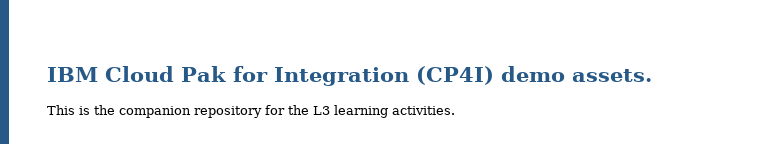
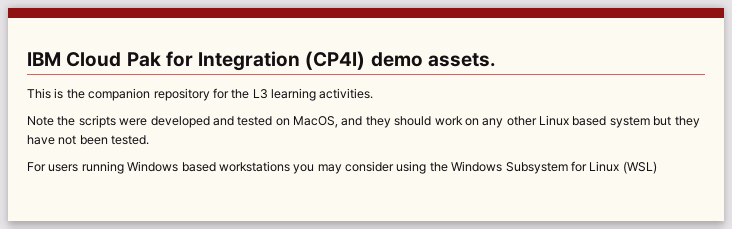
+ Note the scripts were developed and tested on MacOS, and they should work on any other Linux based system but they have not been tested.
+ For users running Windows based workstations you may consider using the Windows Subsystem for Linux (WSL)

